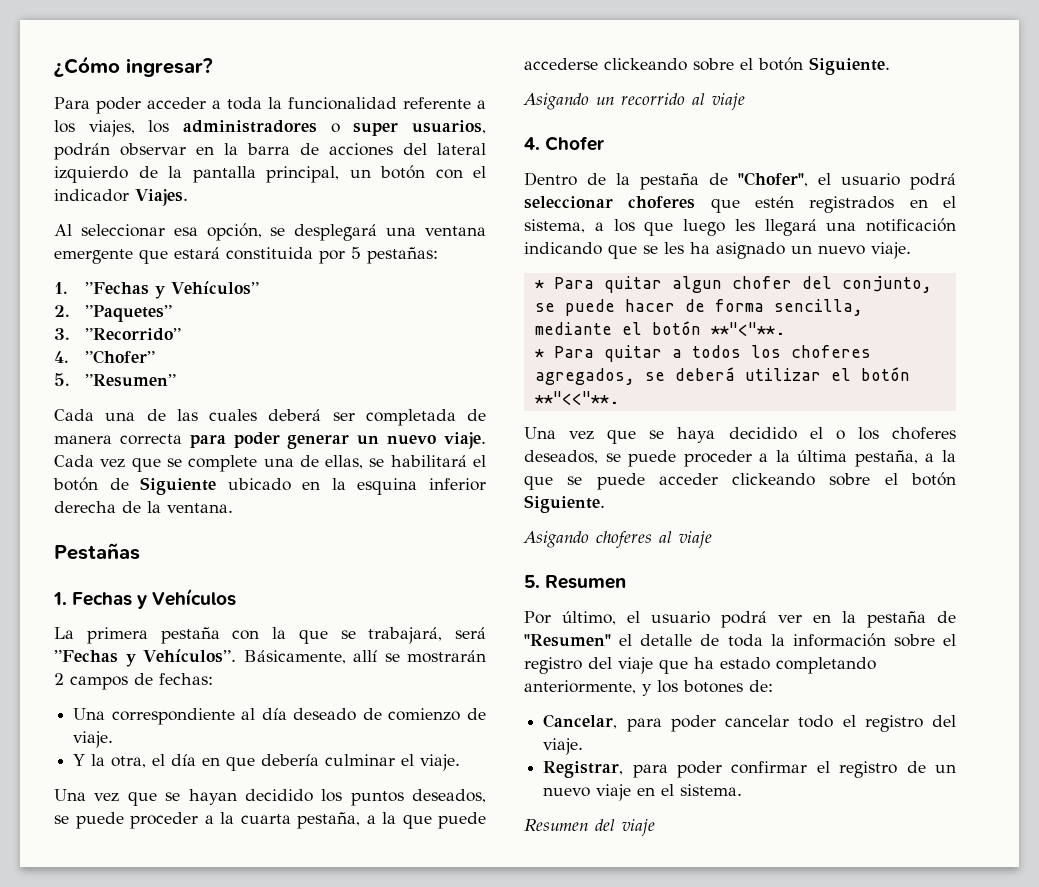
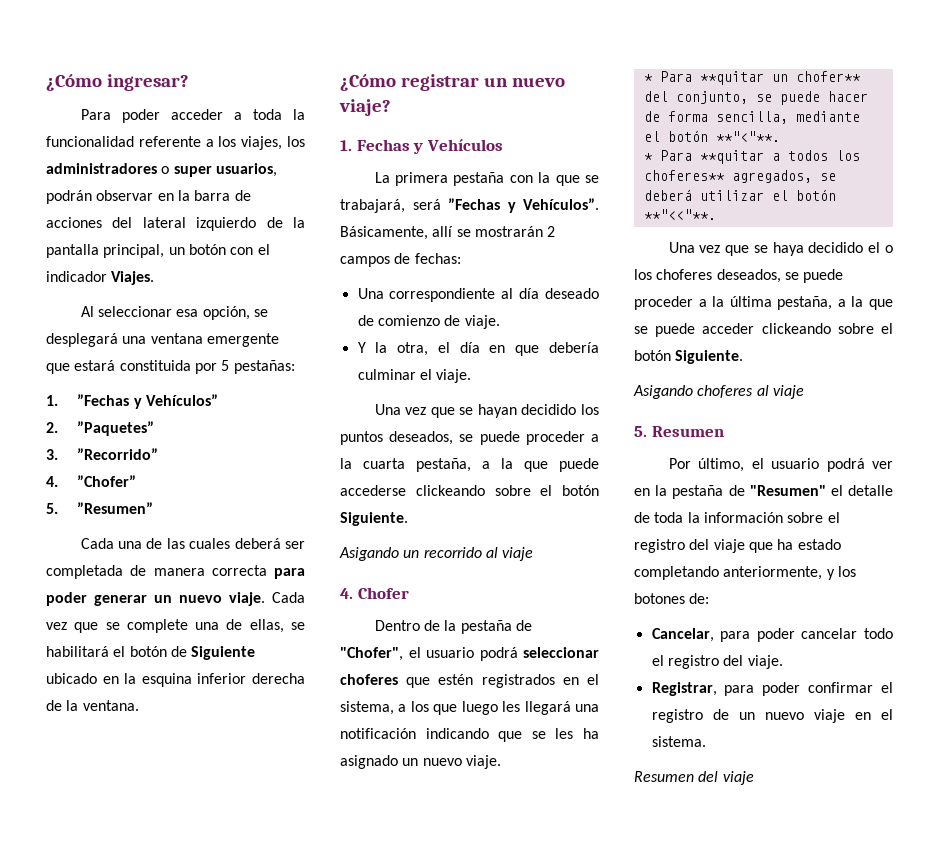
- Pestañas
+ ¿Cómo registrar un nuevo viaje?
- * Para quitar algun chofer del conjunto, se puede hacer de forma sencilla, mediante el botón **"<"**.
+ * Para **quitar un chofer** del conjunto, se puede hacer de forma sencilla, mediante el botón **"<"**.
- * Para quitar a todos los choferes agregados, se deberá utilizar el botón **"<<"**.
+ * Para **quitar a todos los choferes** agregados, se deberá utilizar el botón **"<<"**.

